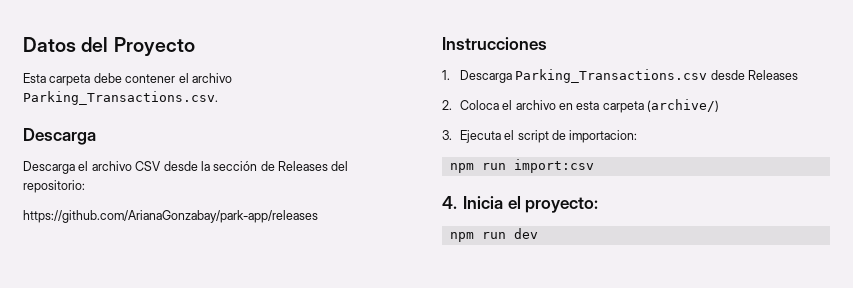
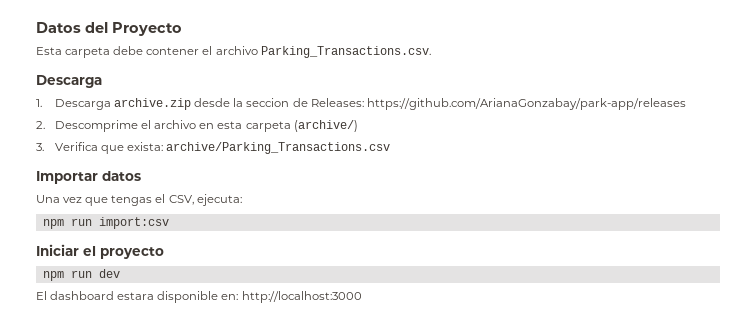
- Descarga el archivo CSV desde la sección de Releases del repositorio:
- https://github.com/ArianaGonzabay/park-app/releases
- Instrucciones
- 1. Descarga Parking_Transactions.csv desde Releases
- 2. Coloca el archivo en esta carpeta (archive/)
+ 1. Descarga archive.zip desde la seccion de Releases: https://github.com/ArianaGonzabay/park-app/releases
+ 2. Descomprime el archivo en esta carpeta (archive/)
- 3. Ejecuta el script de importacion:
+ 3. Verifica que exista: archive/Parking_Transactions.csv
+ Importar datos
+ Una vez que tengas el CSV, ejecuta:
- 4. Inicia el proyecto:
+ Iniciar el proyecto
+ El dashboard estara disponible en: http://localhost:3000

